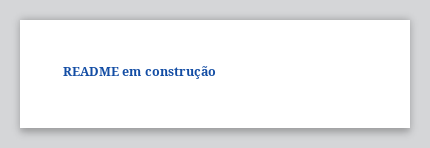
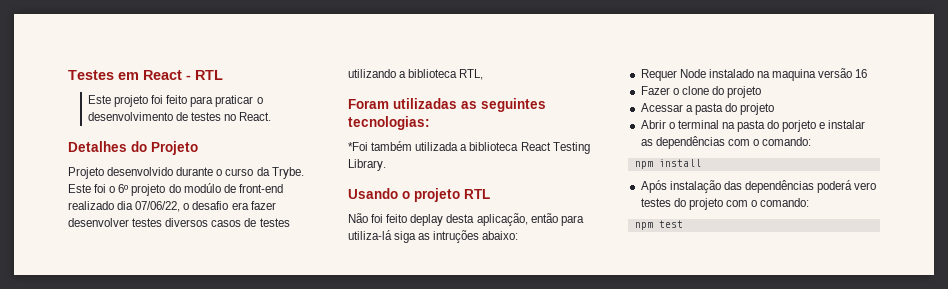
- README em construção
+ Testes em React - RTL
+ Este projeto foi feito para praticar o desenvolvimento de testes no React.
+ Detalhes do Projeto
+ Projeto desenvolvido durante o curso da Trybe. Este foi o 6º projeto do modúlo de front-end realizado dia 07/06/22, o desafio era fazer desenvolver testes diversos casos de testes utilizando a biblioteca RTL,
+ Foram utilizadas as seguintes tecnologias:
+ *Foi também utilizada a biblioteca React Testing Library.
+ Usando o projeto RTL
+ Não foi feito deplay desta aplicação, então para utiliza-lá siga as intruções abaixo:
+ Requer Node instalado na maquina versão 16
+ Fazer o clone do projeto
+ Acessar a pasta do projeto
+ Abrir o terminal na pasta do porjeto e instalar as dependências com o comando:
+ npm install
+ Após instalação das dependências poderá vero testes do projeto com o comando:
+ npm test

